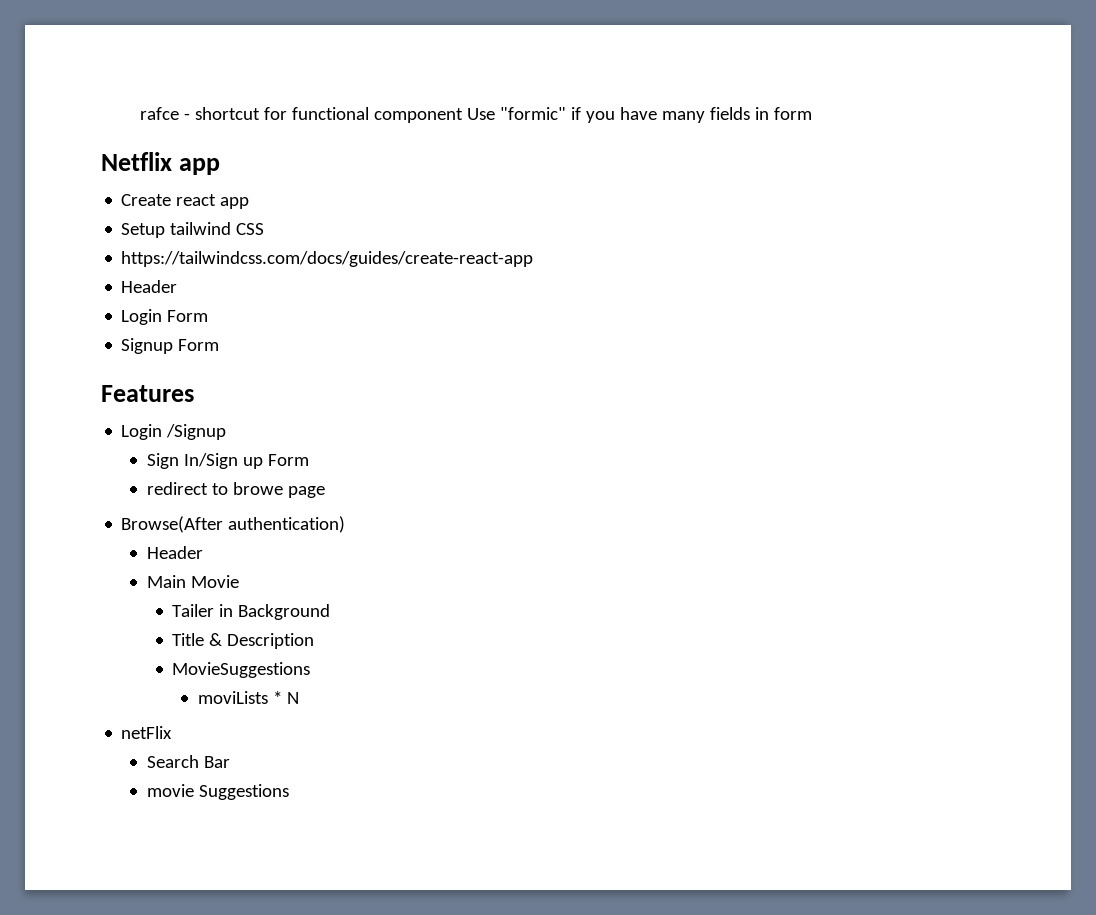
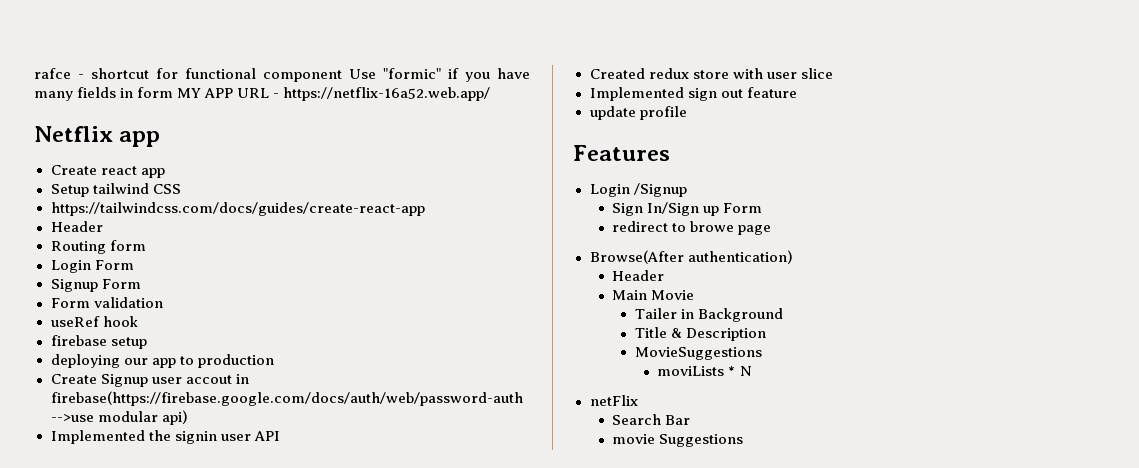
- rafce - shortcut for functional component Use "formic" if you have many fields in form
+ rafce - shortcut for functional component Use "formic" if you have many fields in form MY APP URL - https://netflix-16a52.web.app/
+ Routing form
+ Form validation
+ useRef hook
+ firebase setup
+ deploying our app to production
+ Create Signup user accout in firebase(https://firebase.google.com/docs/auth/web/password-auth -->use modular api)
+ Implemented the signin user API
+ Created redux store with user slice
+ Implemented sign out feature
+ update profile

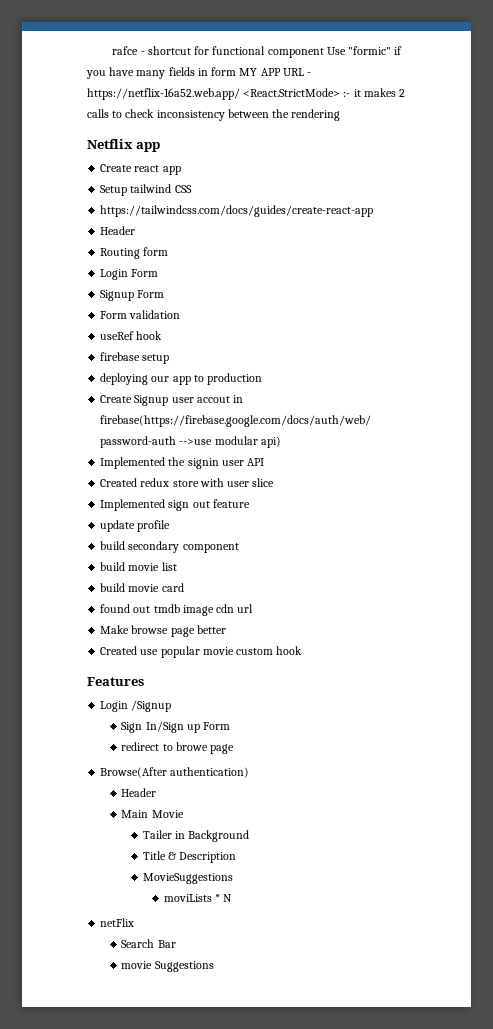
- rafce - shortcut for functional component Use "formic" if you have many fields in form MY APP URL - https://netflix-16a52.web.app/
+ rafce - shortcut for functional component Use "formic" if you have many fields in form MY APP URL - https://netflix-16a52.web.app/ <React.StrictMode> :- it makes 2 calls to check inconsistency between the rendering
+ build secondary component
+ build movie list
+ build movie card
+ found out tmdb image cdn url
+ Make browse page better
+ Created use popular movie custom hook

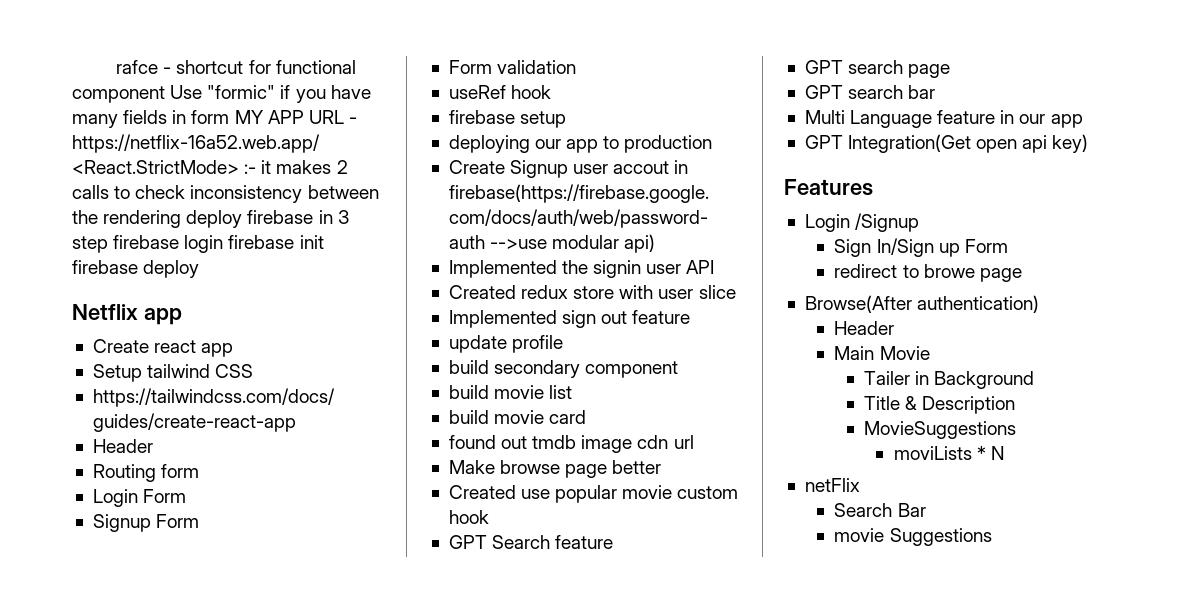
- rafce - shortcut for functional component Use "formic" if you have many fields in form MY APP URL - https://netflix-16a52.web.app/ <React.StrictMode> :- it makes 2 calls to check inconsistency between the rendering
+ rafce - shortcut for functional component Use "formic" if you have many fields in form MY APP URL - https://netflix-16a52.web.app/ <React.StrictMode> :- it makes 2 calls to check inconsistency between the rendering deploy firebase in 3 step firebase login firebase init firebase deploy
+ GPT Search feature
+ GPT search page
+ GPT search bar
+ Multi Language feature in our app
+ GPT Integration(Get open api key)

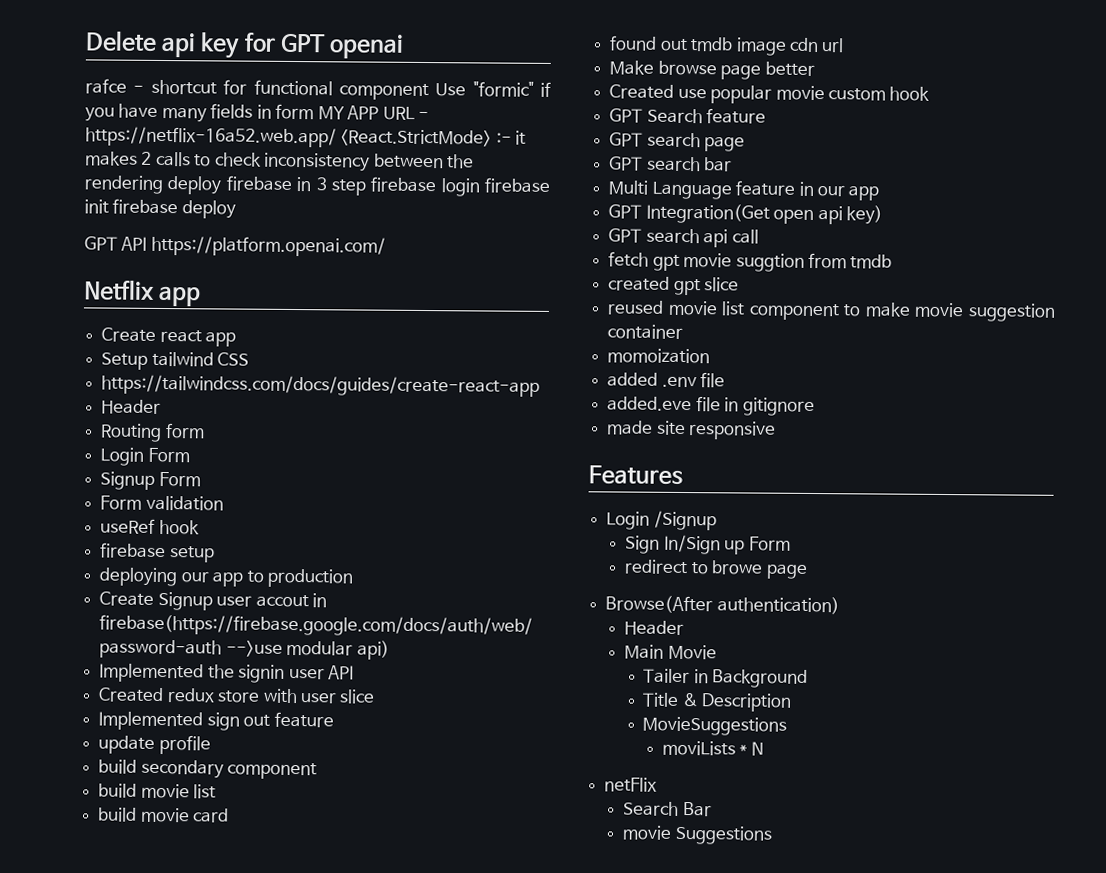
+ Delete api key for GPT openai
+ GPT API https://platform.openai.com/
+ GPT search api call
+ fetch gpt movie suggtion from tmdb
+ created gpt slice
+ reused movie list component to make movie suggestion container
+ momoization
+ added .env file
+ added.eve file in gitignore
+ made site responsive

